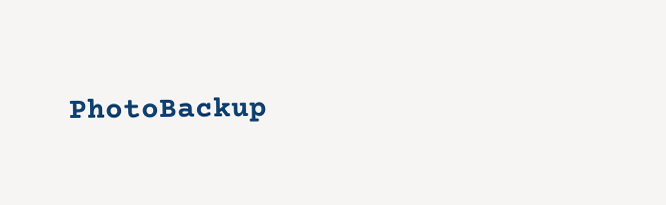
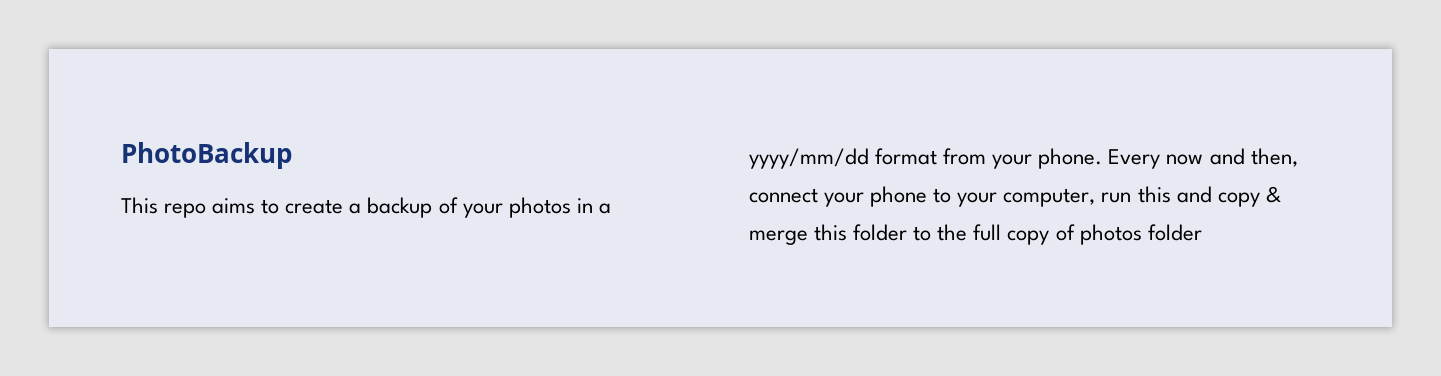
+ This repo aims to create a backup of your photos in a yyyy/mm/dd format from your phone. Every now and then, connect your phone to your computer, run this and copy & merge this folder to the full copy of photos folder

